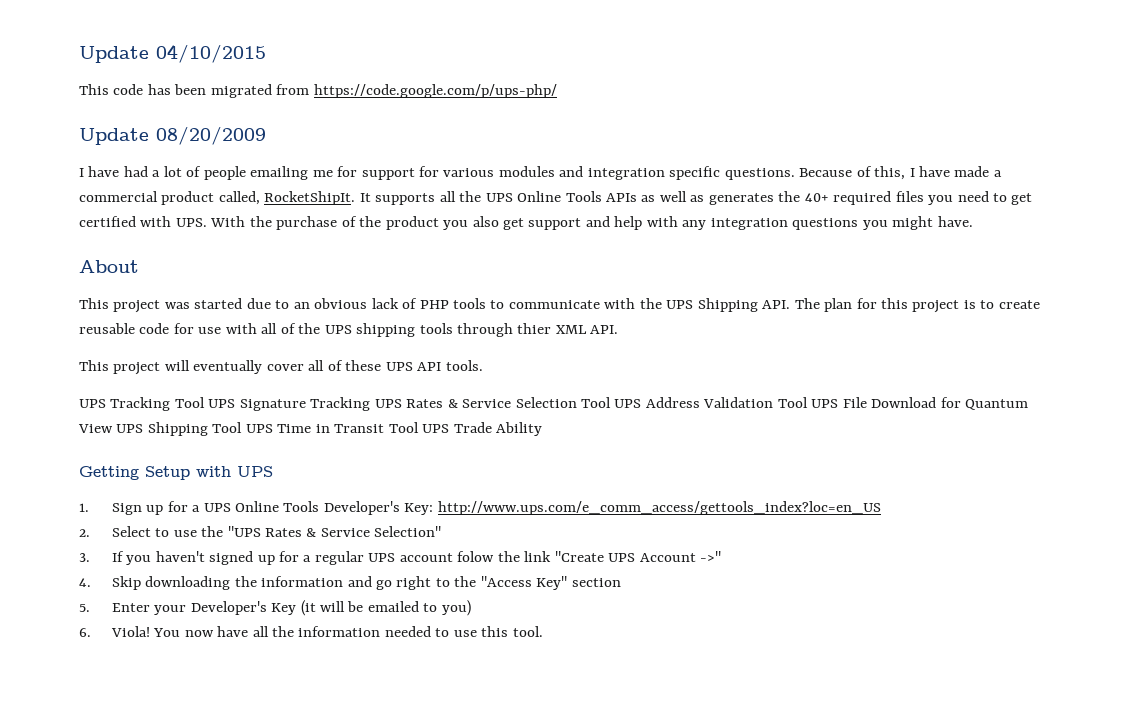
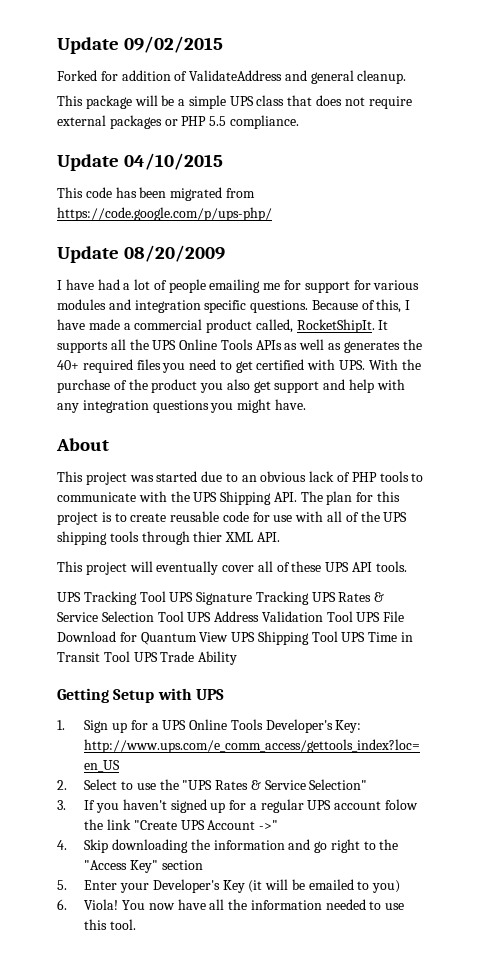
+ Update 09/02/2015
+ Forked for addition of ValidateAddress and general cleanup.
+ This package will be a simple UPS class that does not require external packages or PHP 5.5 compliance.

